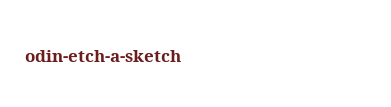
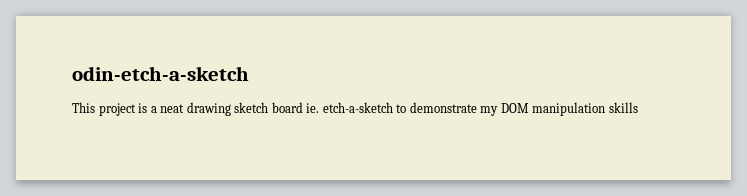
+ This project is a neat drawing sketch board ie. etch-a-sketch to demonstrate my DOM manipulation skills

